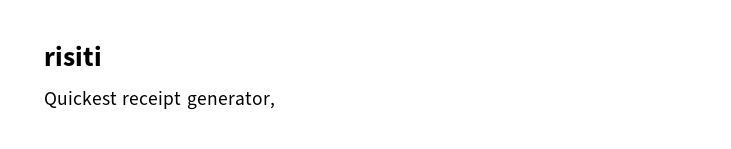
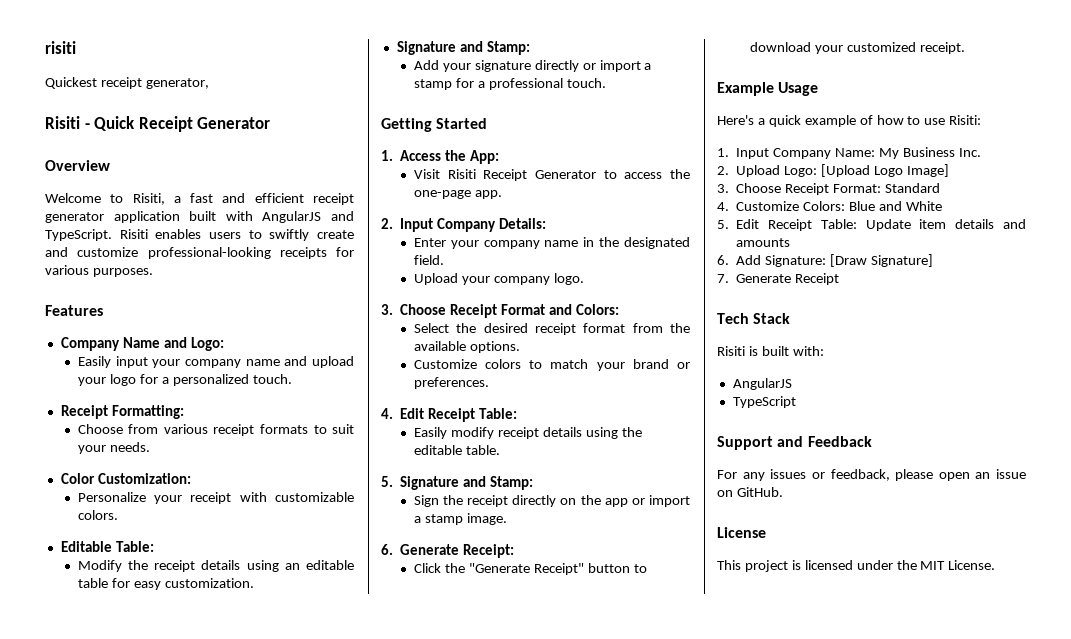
+ Risiti - Quick Receipt Generator
+ Overview
+ Welcome to Risiti, a fast and efficient receipt generator application built with AngularJS and TypeScript. Risiti enables users to swiftly create and customize professional-looking receipts for various purposes.
+ Features
+ Company Name and Logo:
+ Easily input your company name and upload your logo for a personalized touch.
+ Receipt Formatting:
+ Choose from various receipt formats to suit your needs.
+ Color Customization:
+ Personalize your receipt with customizable colors.
+ Editable Table:
+ Modify the receipt details using an editable table for easy customization.
+ Signature and Stamp:
+ Add your signature directly or import a stamp for a professional touch.
+ Getting Started
+ 1. Access the App:
+ Visit Risiti Receipt Generator to access the one-page app.
+ 2. Input Company Details:
+ Enter your company name in the designated field.
+ Upload your company logo.
+ 3. Choose Receipt Format and Colors:
+ Select the desired receipt format from the available options.
+ Customize colors to match your brand or preferences.
+ 4. Edit Receipt Table:
+ Easily modify receipt details using the editable table.
+ 5. Signature and Stamp:
+ Sign the receipt directly on the app or import a stamp image.
+ 6. Generate Receipt:
+ Click the "Generate Receipt" button to download your customized receipt.
+ Example Usage
+ Here's a quick example of how to use Risiti:
+ 1. Input Company Name: My Business Inc.
+ 2. Upload Logo: [Upload Logo Image]
+ 3. Choose Receipt Format: Standard
+ 4. Customize Colors: Blue and White
+ 5. Edit Receipt Table: Update item details and amounts
+ 6. Add Signature: [Draw Signature]
+ 7. Generate Receipt
+ Tech Stack
+ Risiti is built with:
+ AngularJS
+ TypeScript
+ Support and Feedback
+ For any issues or feedback, please open an issue on GitHub.
+ License
+ This project is licensed under the MIT License.

